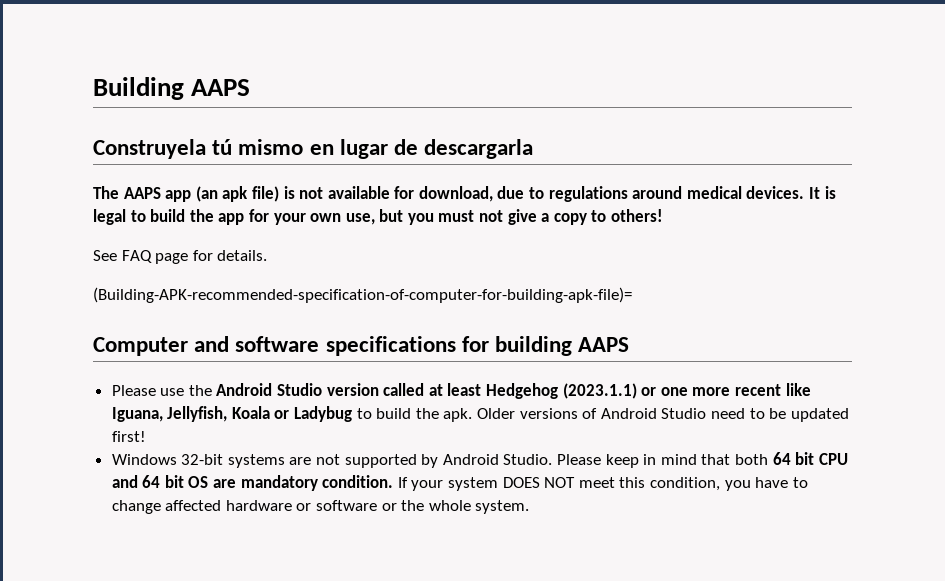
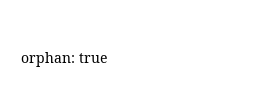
- Building AAPS
- Construyela tú mismo en lugar de descargarla
- The AAPS app (an apk file) is not available for download, due to regulations around medical devices. It is legal to build the app for your own use, but you must not give a copy to others!
- See FAQ page for details.
- (Building-APK-recommended-specification-of-computer-for-building-apk-file)=
- Computer and software specifications for building AAPS
- Please use the Android Studio version called at least Hedgehog (2023.1.1) or one more recent like Iguana, Jellyfish, Koala or Ladybug to build the apk. Older versions of Android Studio need to be updated first!
- Windows 32-bit systems are not supported by Android Studio. Please keep in mind that both 64 bit CPU and 64 bit OS are mandatory condition. If your system DOES NOT meet this condition, you have to change affected hardware or software or the whole system.
+ orphan: true

